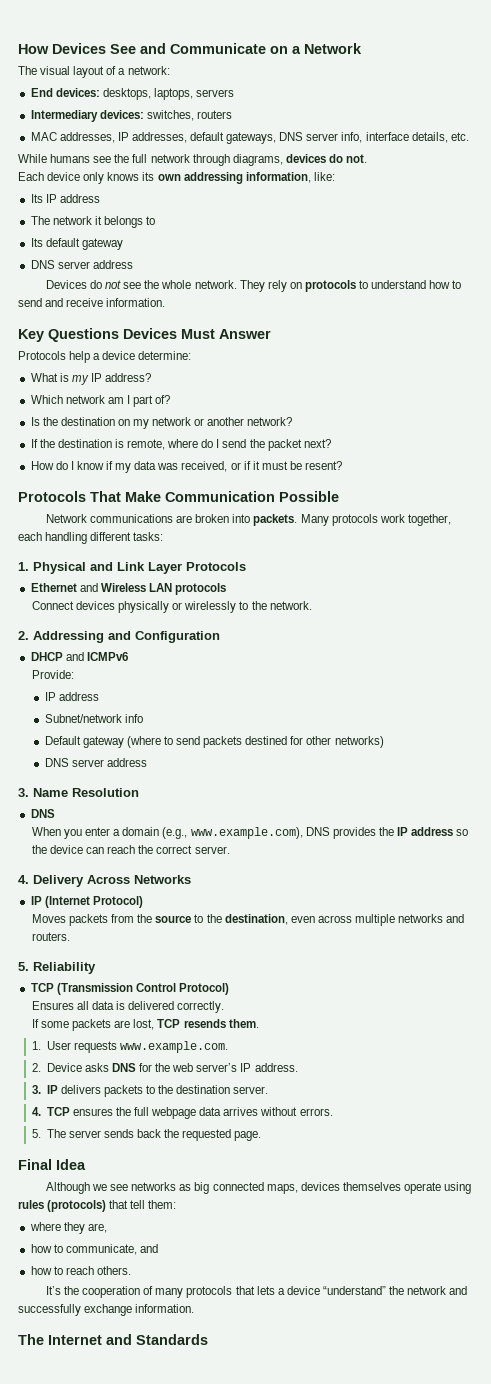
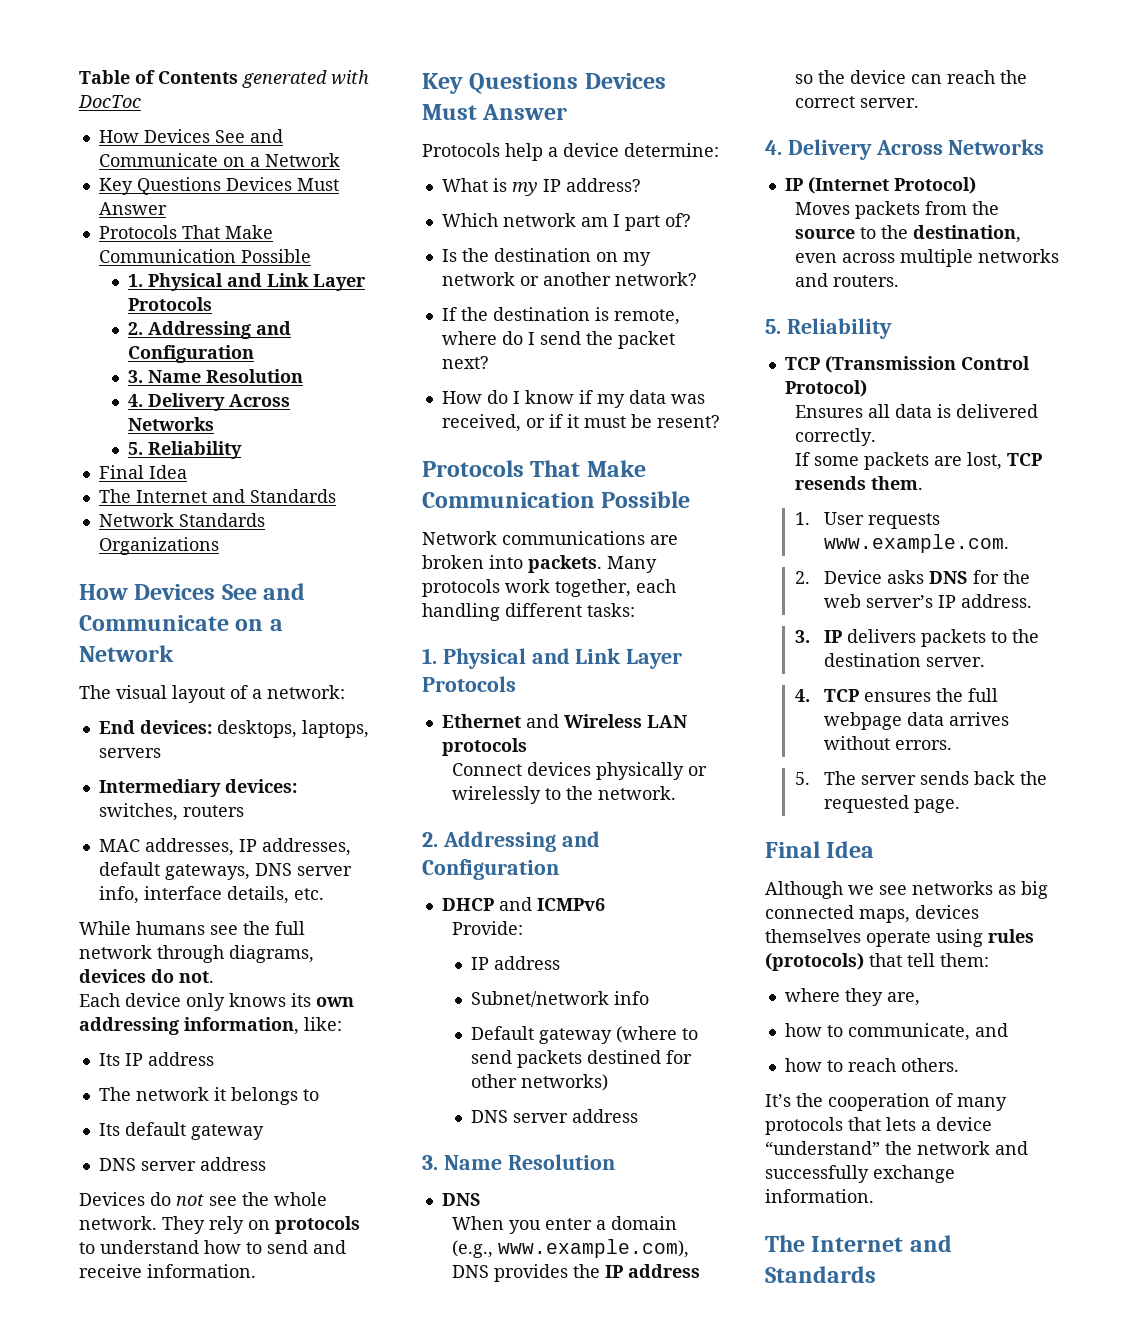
+ Table of Contents generated with DocToc
+ How Devices See and Communicate on a Network
+ Key Questions Devices Must Answer
+ Protocols That Make Communication Possible
+ 1. Physical and Link Layer Protocols
+ 2. Addressing and Configuration
+ 3. Name Resolution
+ 4. Delivery Across Networks
+ 5. Reliability
+ Final Idea
+ The Internet and Standards
+ Network Standards Organizations

